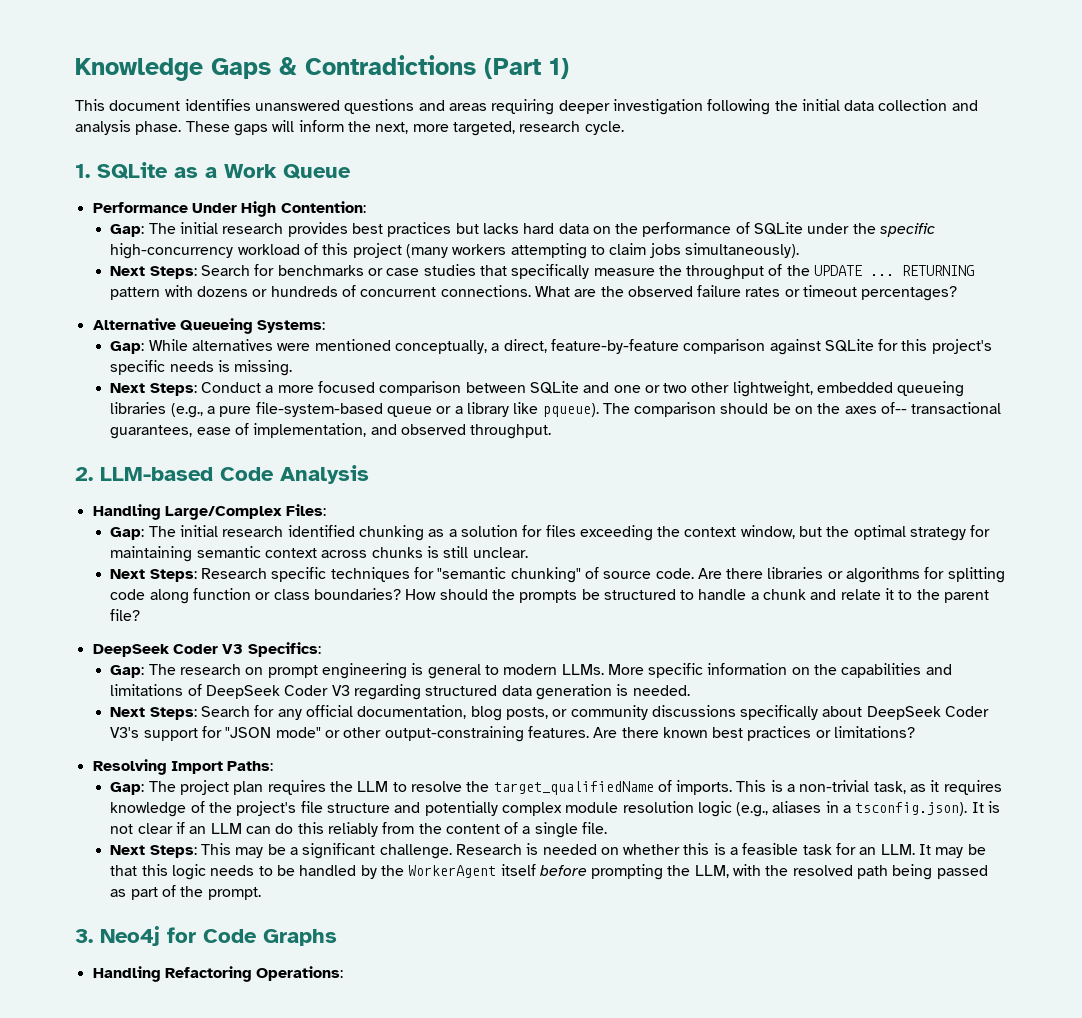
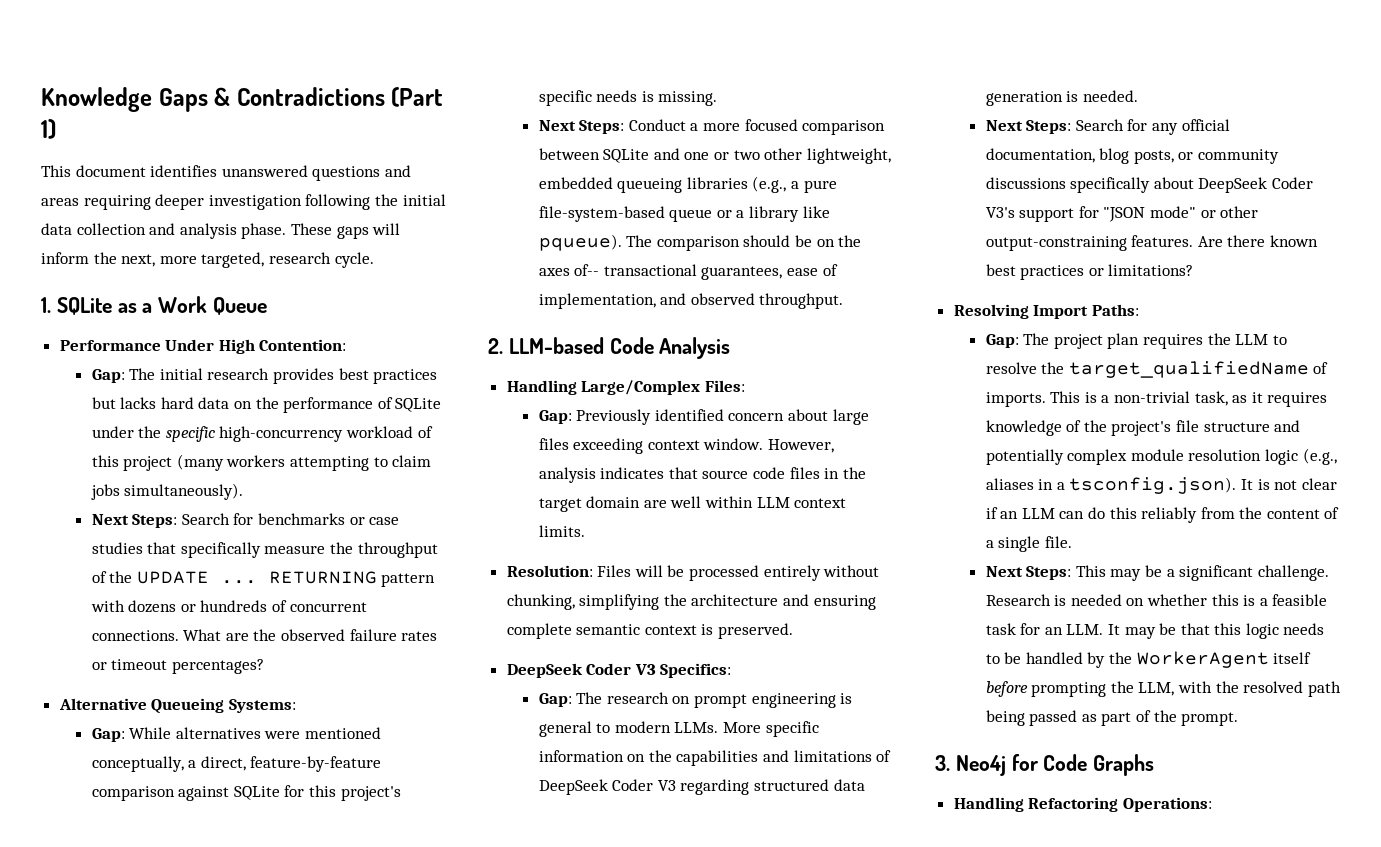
- Gap: The initial research identified chunking as a solution for files exceeding the context window, but the optimal strategy for maintaining semantic context across chunks is still unclear.
- Next Steps: Research specific techniques for "semantic chunking" of source code. Are there libraries or algorithms for splitting code along function or class boundaries? How should the prompts be structured to handle a chunk and relate it to the parent file?
+ Gap: Previously identified concern about large files exceeding context window. However, analysis indicates that source code files in the target domain are well within LLM context limits.
+ Resolution: Files will be processed entirely without chunking, simplifying the architecture and ensuring complete semantic context is preserved.

